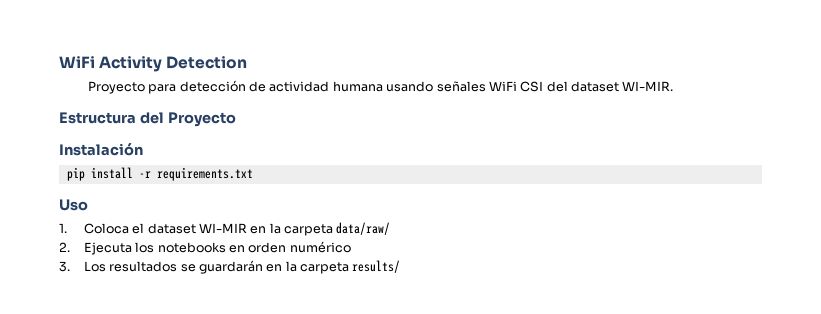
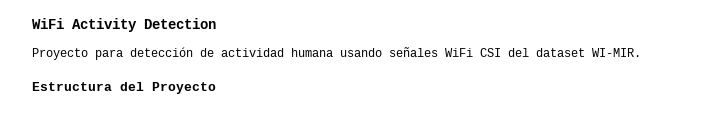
- Instalación
- pip install -r requirements.txt
- Uso
- 1. Coloca el dataset WI-MIR en la carpeta data/raw/
- 2. Ejecuta los notebooks en orden numérico
- 3. Los resultados se guardarán en la carpeta results/

